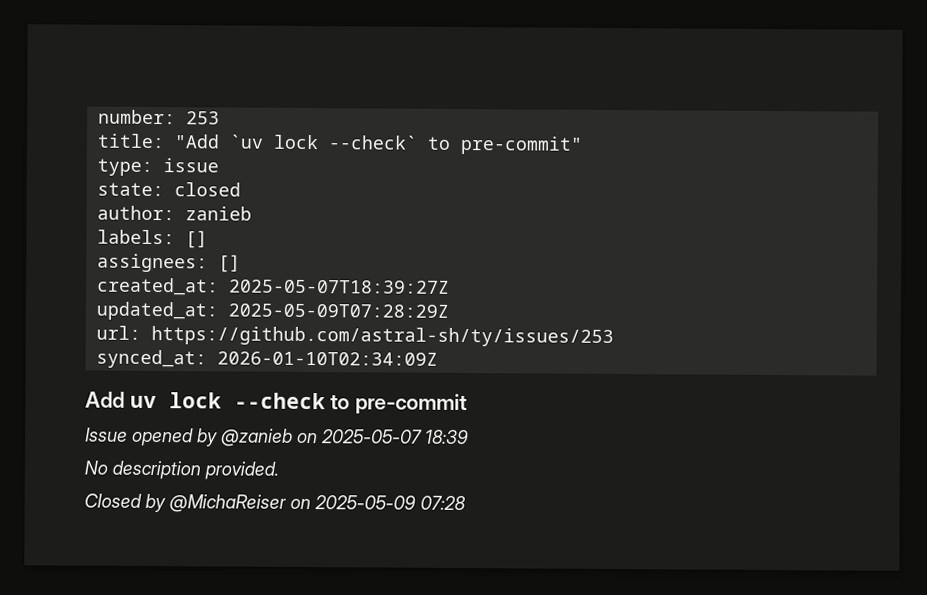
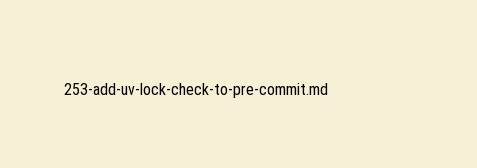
- number: 253
- title: "Add `uv lock --check` to pre-commit"
- type: issue
- state: closed
- author: zanieb
- labels: []
- assignees: []
- created_at: 2025-05-07T18:39:27Z
- updated_at: 2025-05-09T07:28:29Z
- url: https://github.com/astral-sh/ty/issues/253
- synced_at: 2026-01-10T02:34:09Z
- Add uv lock --check to pre-commit
- Issue opened by @zanieb on 2025-05-07 18:39
- No description provided.
- Closed by @MichaReiser on 2025-05-09 07:28
+ 253-add-uv-lock-check-to-pre-commit.md

